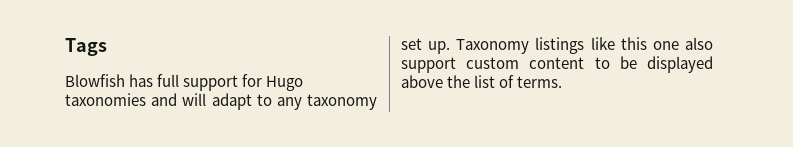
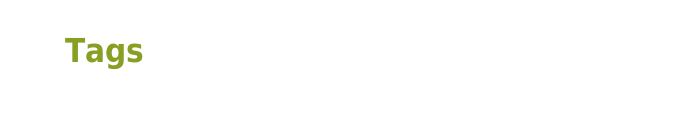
- Blowfish has full support for Hugo taxonomies and will adapt to any taxonomy set up. Taxonomy listings like this one also support custom content to be displayed above the list of terms.

